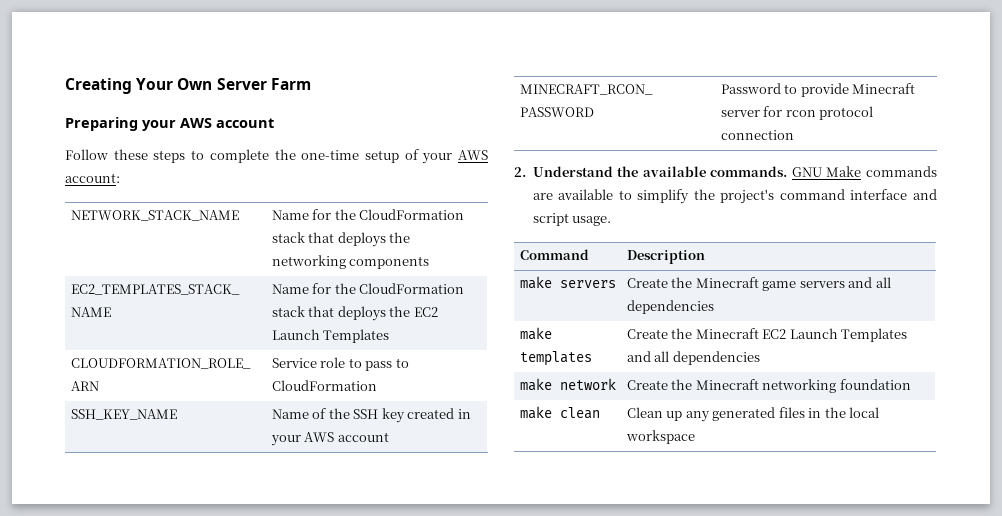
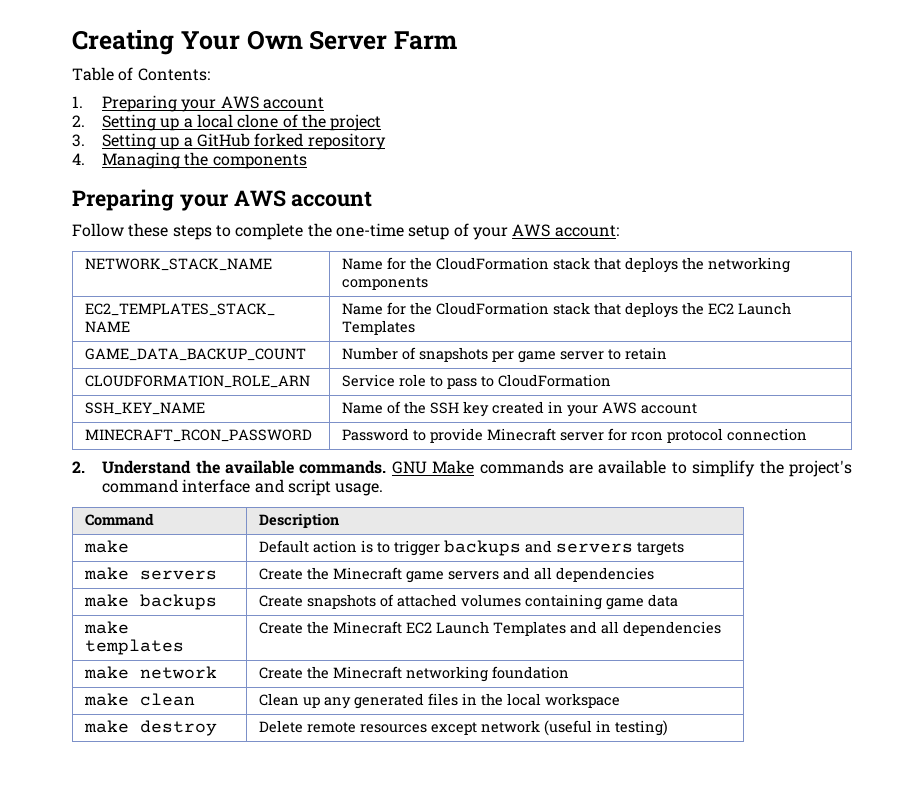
+ Table of Contents:
+ 1. Preparing your AWS account
+ 2. Setting up a local clone of the project
+ 3. Setting up a GitHub forked repository
+ 4. Managing the components
+ GAME_DATA_BACKUP_COUNT | Number of snapshots per game server to retain
+ make | Default action is to trigger backups and servers targets
+ make backups | Create snapshots of attached volumes containing game data
+ make destroy | Delete remote resources except network (useful in testing)

